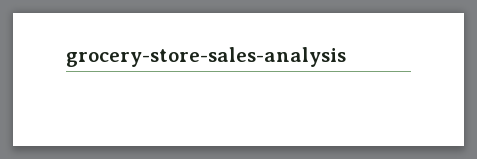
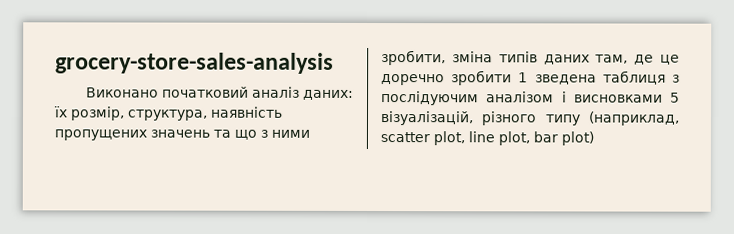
+ Виконано початковий аналіз даних: їх розмір, структура, наявність пропущених значень та що з ними зробити, зміна типів даних там, де це доречно зробити 1 зведена таблиця з послідуючим аналізом і висновками 5 візуалізацій, різного типу (наприклад, scatter plot, line plot, bar plot)

